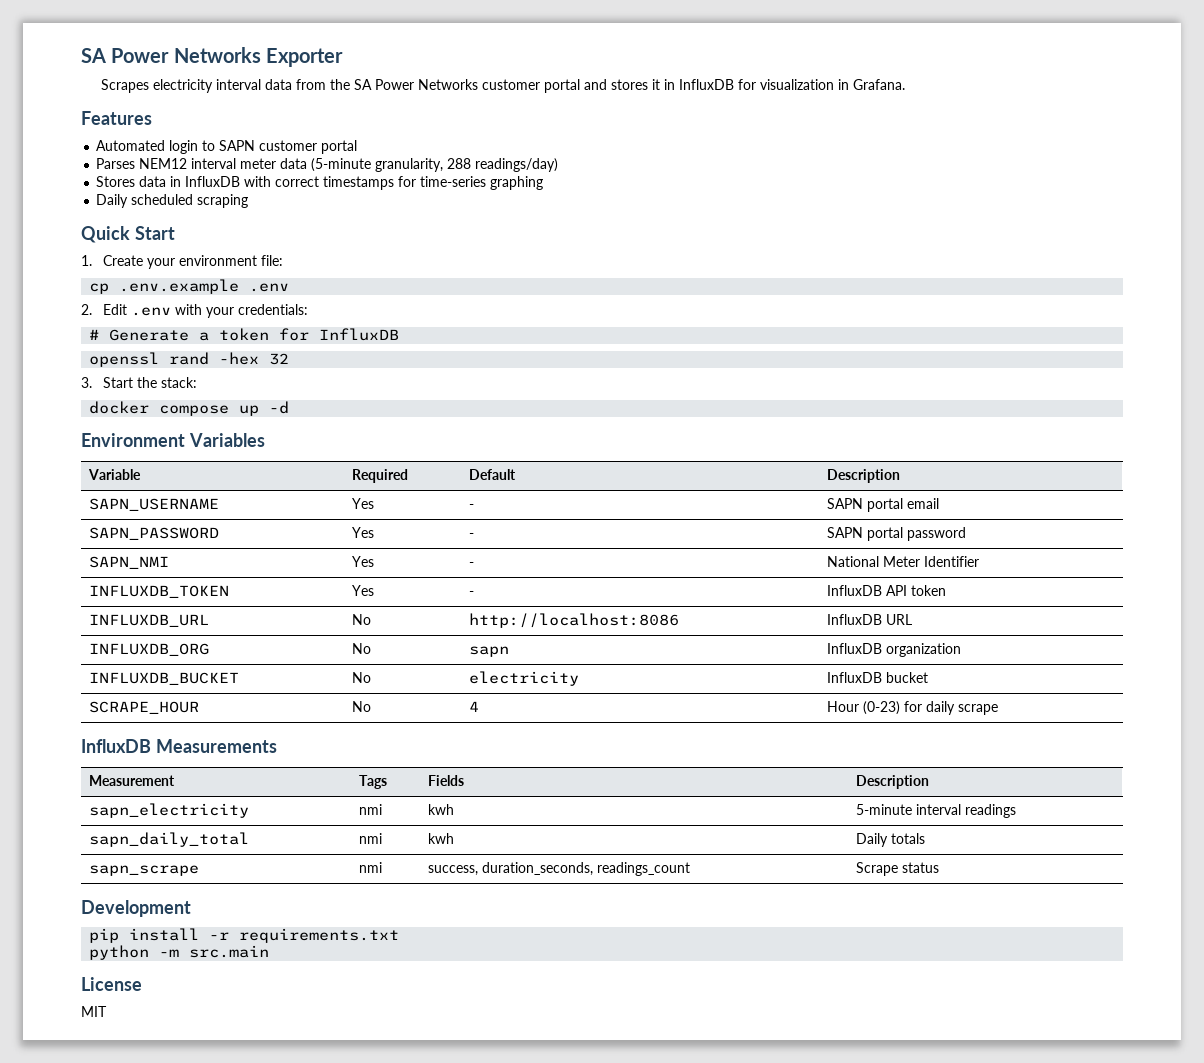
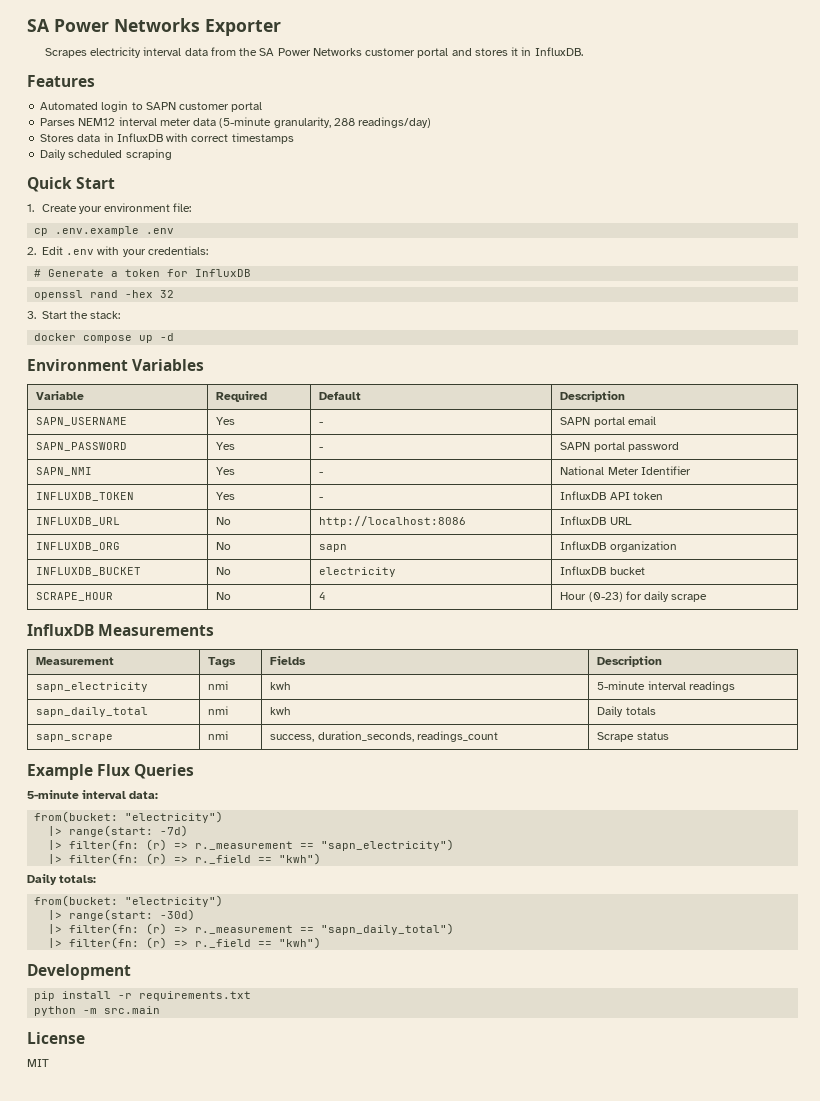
- Scrapes electricity interval data from the SA Power Networks customer portal and stores it in InfluxDB for visualization in Grafana.
+ Scrapes electricity interval data from the SA Power Networks customer portal and stores it in InfluxDB.
- Stores data in InfluxDB with correct timestamps for time-series graphing
+ Stores data in InfluxDB with correct timestamps
+ Example Flux Queries
+ 5-minute interval data:
+ from(bucket: "electricity")
+ |> range(start: -7d)
+ |> filter(fn: (r) => r._measurement == "sapn_electricity")
+ |> filter(fn: (r) => r._field == "kwh")
+ Daily totals:
+ from(bucket: "electricity")
+ |> range(start: -30d)
+ |> filter(fn: (r) => r._measurement == "sapn_daily_total")
+ |> filter(fn: (r) => r._field == "kwh")

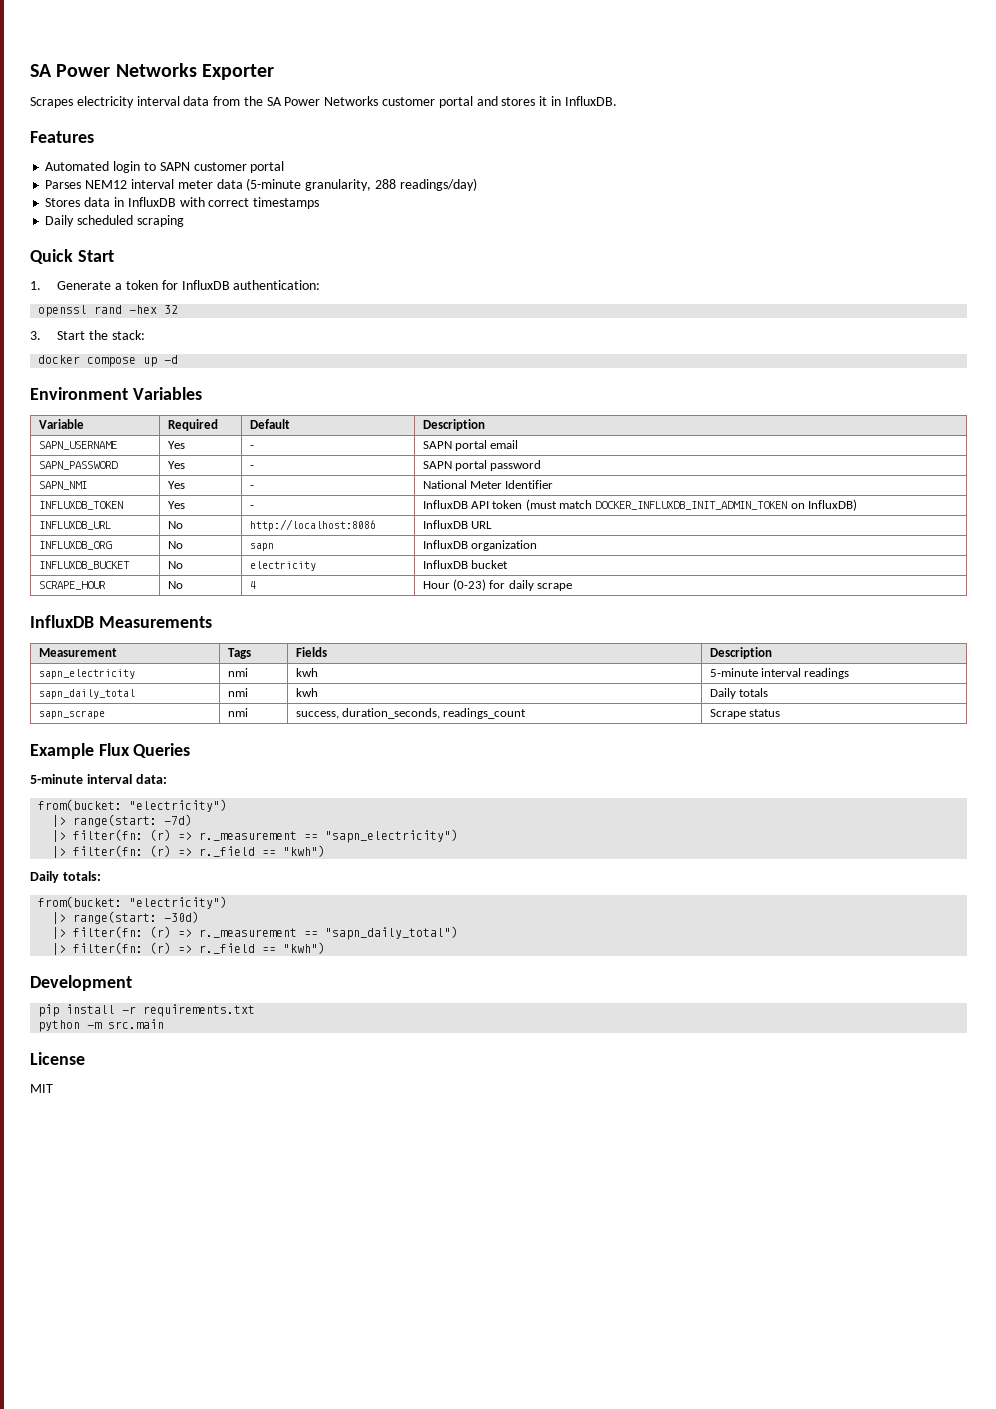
- 1. Create your environment file:
- cp .env.example .env
- 2. Edit .env with your credentials:
- # Generate a token for InfluxDB
+ 1. Generate a token for InfluxDB authentication:
- INFLUXDB_TOKEN | Yes | - | InfluxDB API token
+ INFLUXDB_TOKEN | Yes | - | InfluxDB API token (must match DOCKER_INFLUXDB_INIT_ADMIN_TOKEN on InfluxDB)

